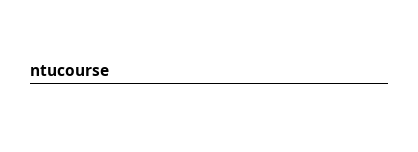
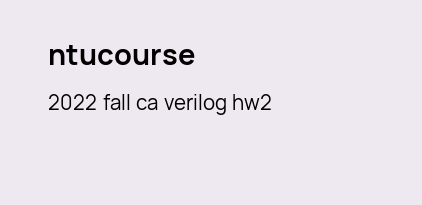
+ 2022 fall ca verilog hw2

